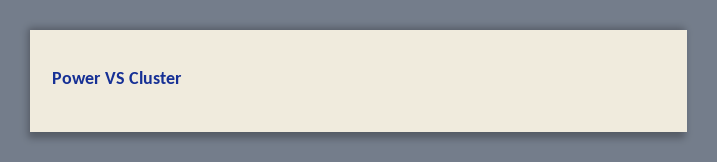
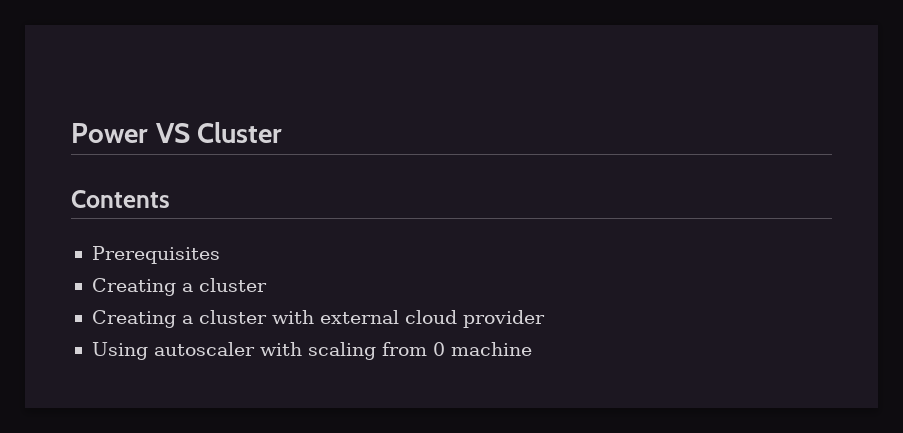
+ Contents
+ Prerequisites
+ Creating a cluster
+ Creating a cluster with external cloud provider
+ Using autoscaler with scaling from 0 machine

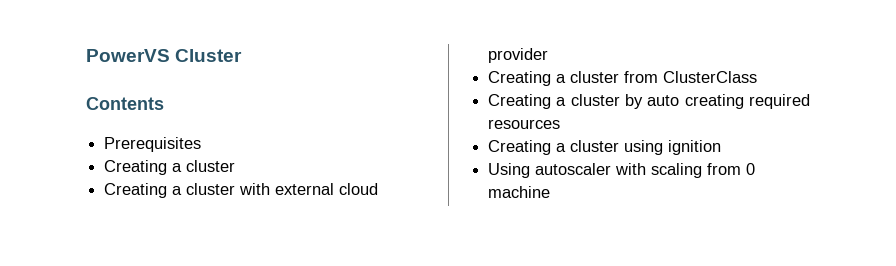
- Power VS Cluster
+ PowerVS Cluster
+ Creating a cluster from ClusterClass
+ Creating a cluster by auto creating required resources
+ Creating a cluster using ignition

